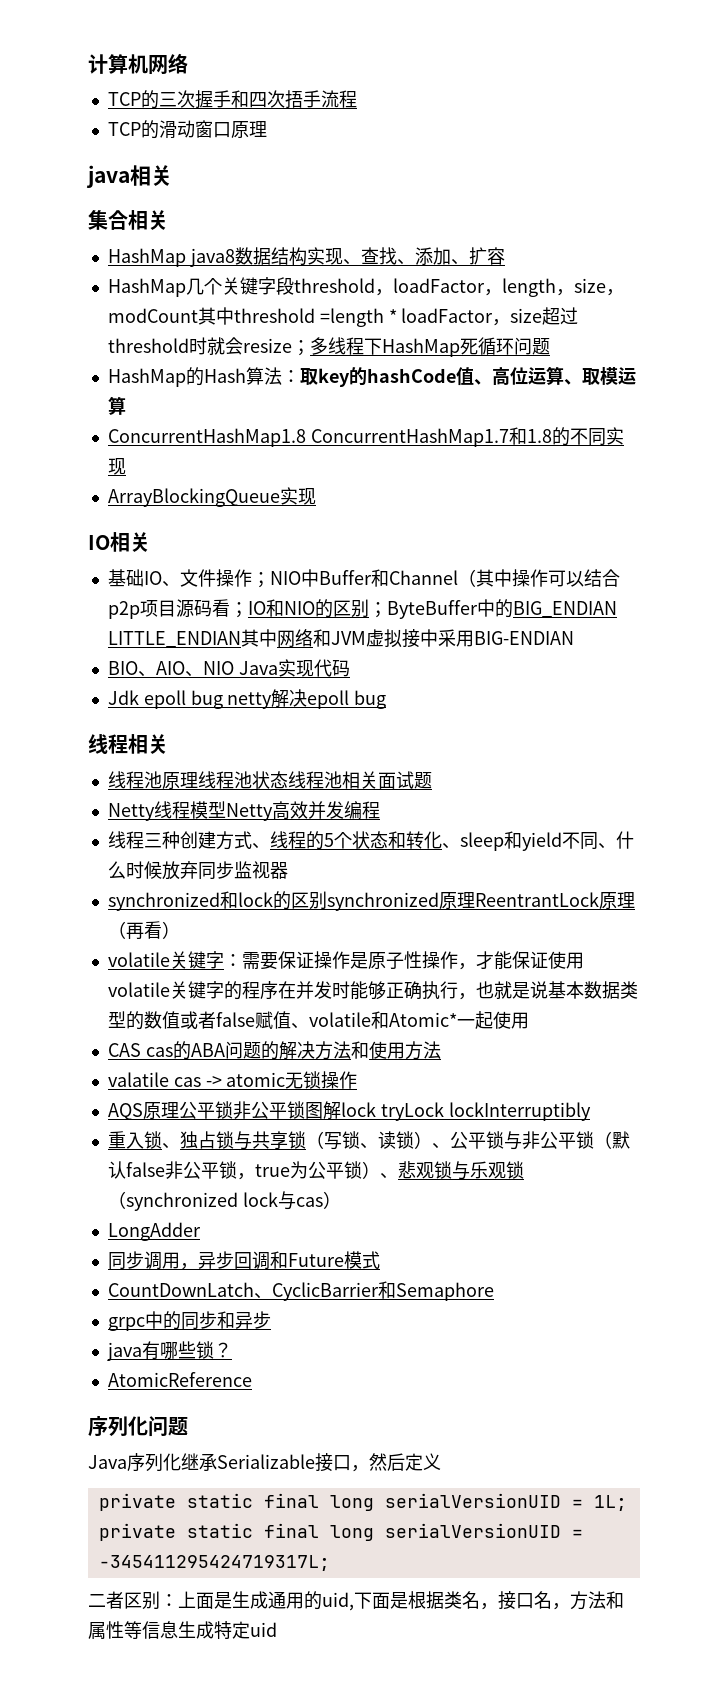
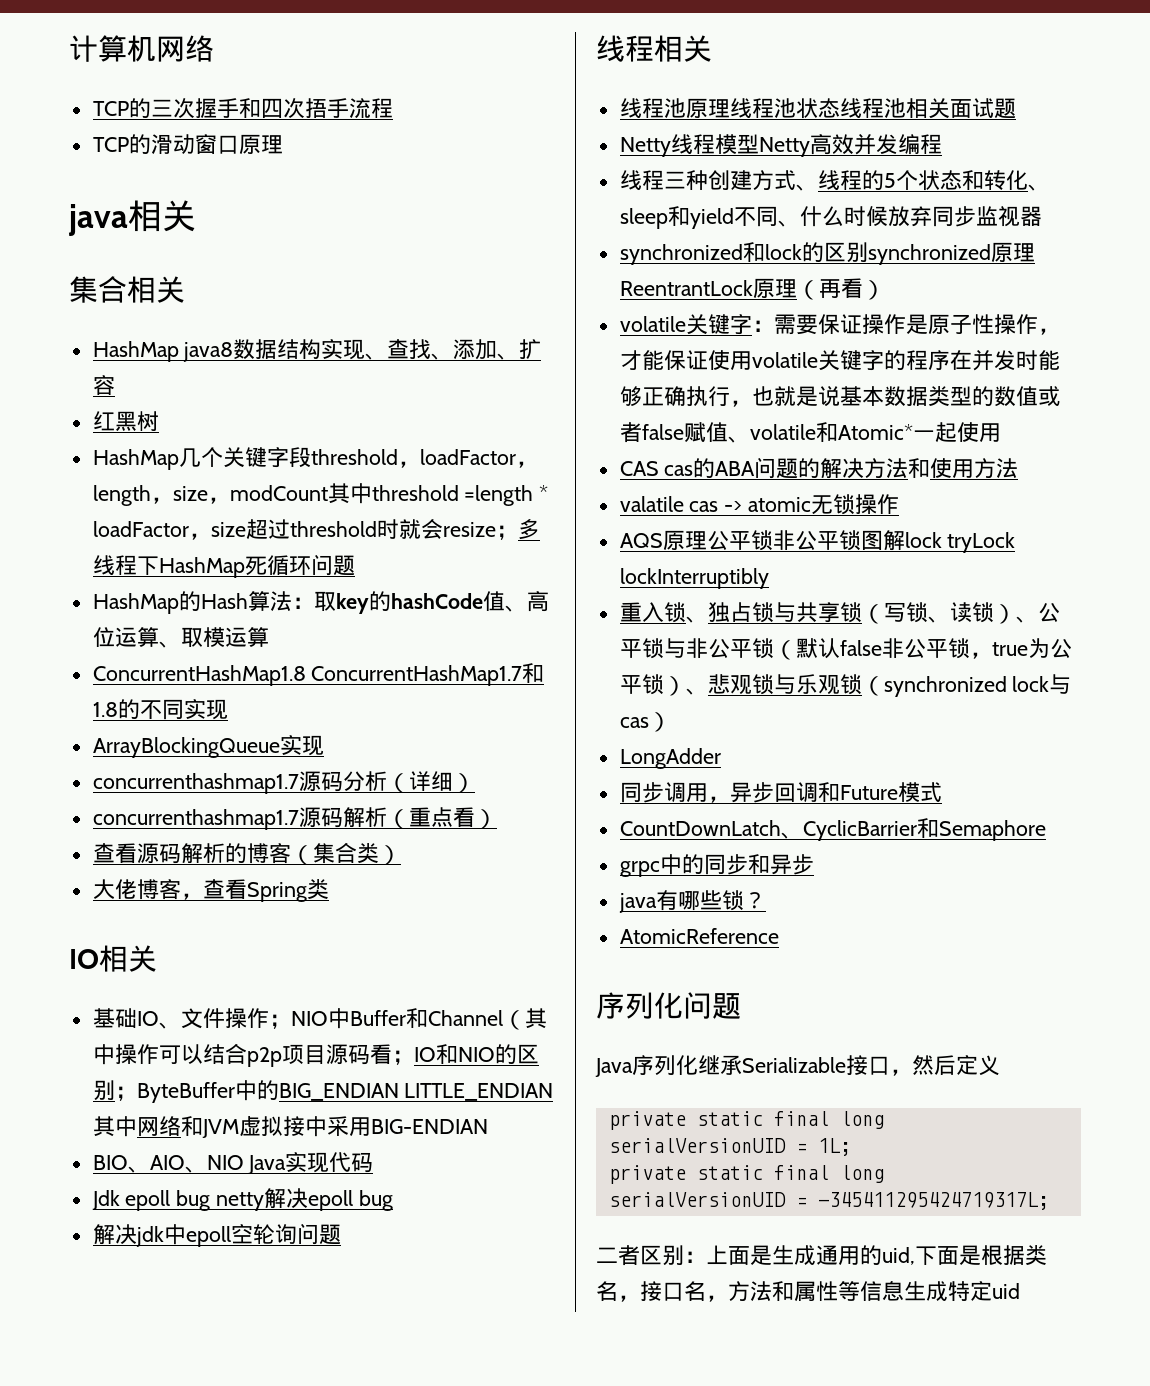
+ 红黑树
+ concurrenthashmap1.7源码分析（详细）
+ concurrenthashmap1.7源码解析（重点看）
+ 查看源码解析的博客（集合类）
+ 大佬博客，查看Spring类
+ 解决jdk中epoll空轮询问题

